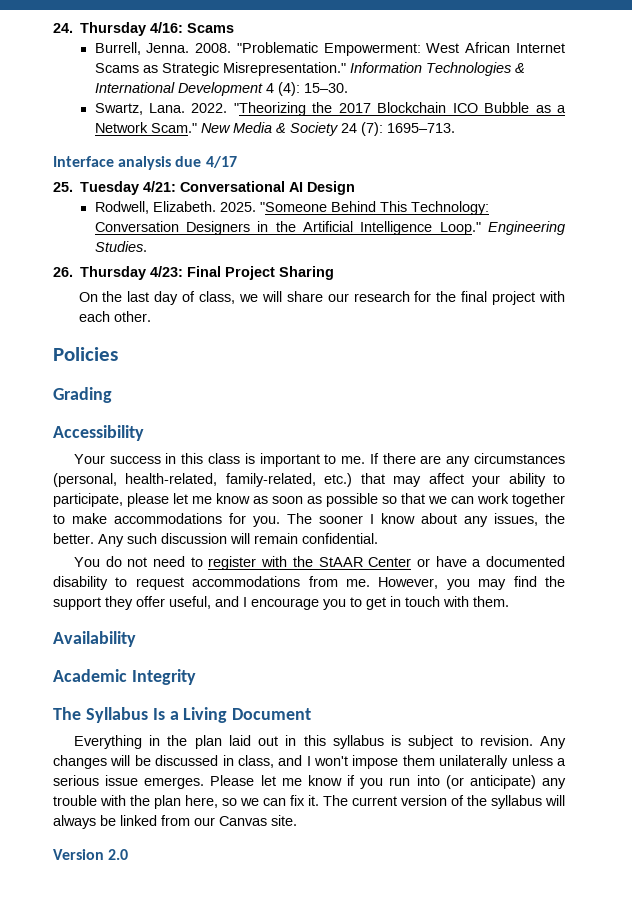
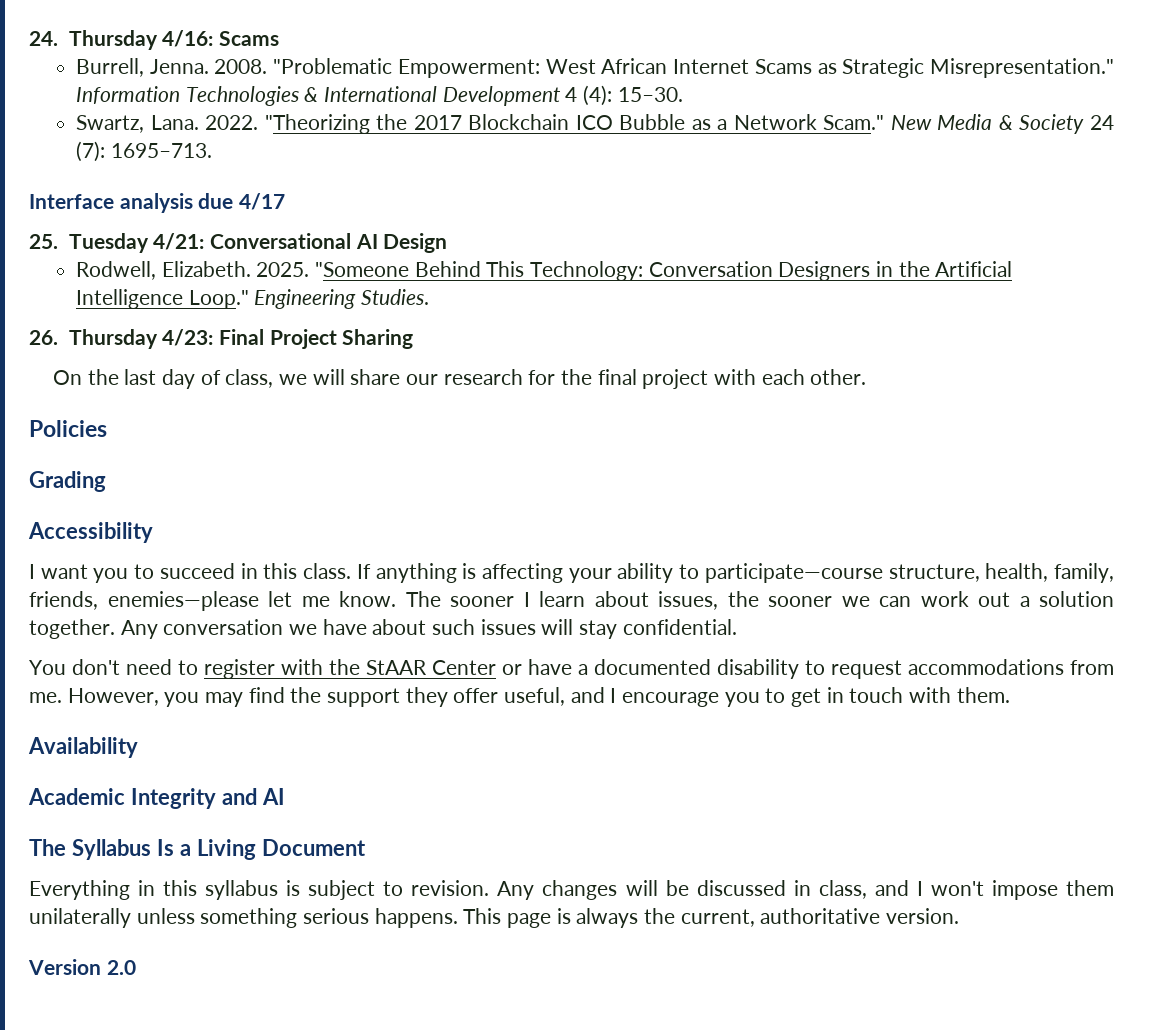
- Your success in this class is important to me. If there are any circumstances (personal, health-related, family-related, etc.) that may affect your ability to participate, please let me know as soon as possible so that we can work together to make accommodations for you. The sooner I know about any issues, the better. Any such discussion will remain confidential.
+ I want you to succeed in this class. If anything is affecting your ability to participate—course structure, health, family, friends, enemies—please let me know. The sooner I learn about issues, the sooner we can work out a solution together. Any conversation we have about such issues will stay confidential.
- You do not need to register with the StAAR Center or have a documented disability to request accommodations from me.
+ You don't need to register with the StAAR Center or have a documented disability to request accommodations from me.
- Academic Integrity
+ Academic Integrity and AI
- Everything in the plan laid out in this syllabus is subject to revision.
+ Everything in this syllabus is subject to revision.
- Any changes will be discussed in class, and I won't impose them unilaterally unless a serious issue emerges. Please let me know if you run into (or anticipate) any trouble with the plan here, so we can fix it. The current version of the syllabus will always be linked from our Canvas site.
+ Any changes will be discussed in class, and I won't impose them unilaterally unless something serious happens. This page is always the current, authoritative version.

